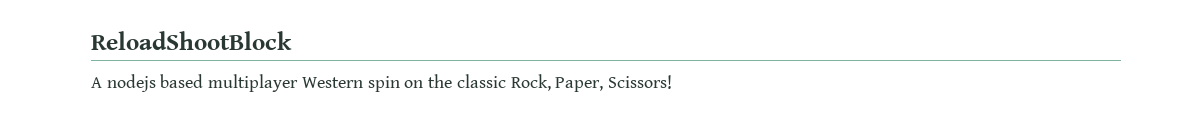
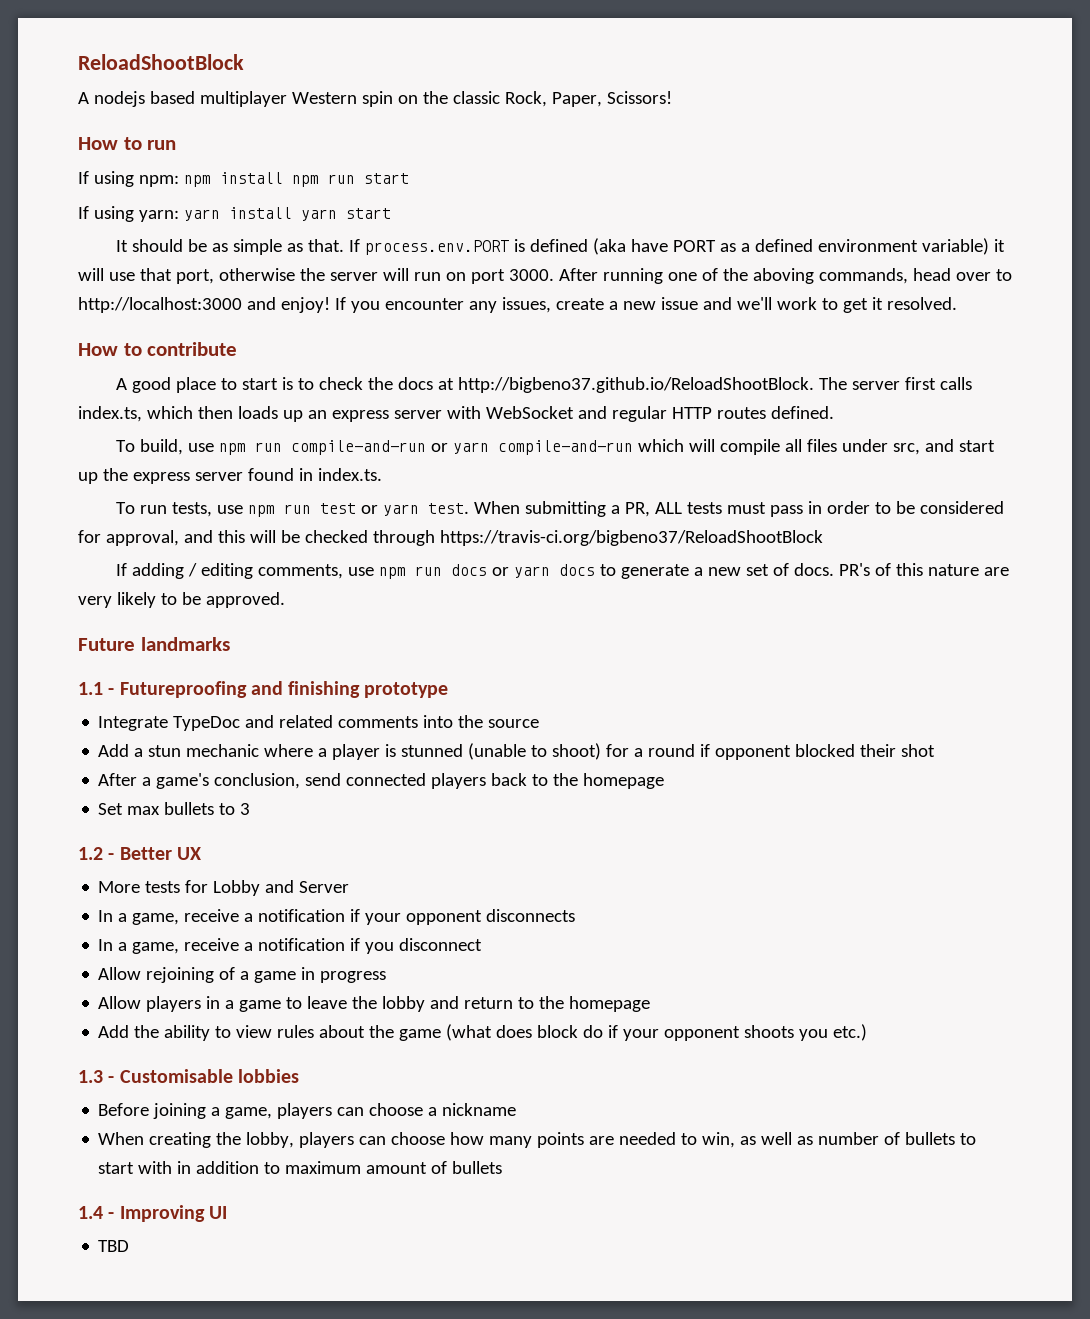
+ How to run
+ If using npm: npm install npm run start
+ If using yarn: yarn install yarn start
+ It should be as simple as that. If process.env.PORT is defined (aka have PORT as a defined environment variable) it will use that port, otherwise the server will run on port 3000. After running one of the aboving commands, head over to http://localhost:3000 and enjoy! If you encounter any issues, create a new issue and we'll work to get it resolved.
+ How to contribute
+ A good place to start is to check the docs at http://bigbeno37.github.io/ReloadShootBlock. The server first calls index.ts, which then loads up an express server with WebSocket and regular HTTP routes defined.
+ To build, use npm run compile-and-run or yarn compile-and-run which will compile all files under src, and start up the express server found in index.ts.
+ To run tests, use npm run test or yarn test. When submitting a PR, ALL tests must pass in order to be considered for approval, and this will be checked through https://travis-ci.org/bigbeno37/ReloadShootBlock
+ If adding / editing comments, use npm run docs or yarn docs to generate a new set of docs. PR's of this nature are very likely to be approved.
+ Future landmarks
+ 1.1 - Futureproofing and finishing prototype
+ Integrate TypeDoc and related comments into the source
+ Add a stun mechanic where a player is stunned (unable to shoot) for a round if opponent blocked their shot
+ After a game's conclusion, send connected players back to the homepage
+ Set max bullets to 3
+ 1.2 - Better UX
+ More tests for Lobby and Server
+ In a game, receive a notification if your opponent disconnects
+ In a game, receive a notification if you disconnect
+ Allow rejoining of a game in progress
+ Allow players in a game to leave the lobby and return to the homepage
+ Add the ability to view rules about the game (what does block do if your opponent shoots you etc.)
+ 1.3 - Customisable lobbies
+ Before joining a game, players can choose a nickname
+ When creating the lobby, players can choose how many points are needed to win, as well as number of bullets to start with in addition to maximum amount of bullets
+ 1.4 - Improving UI
+ TBD

